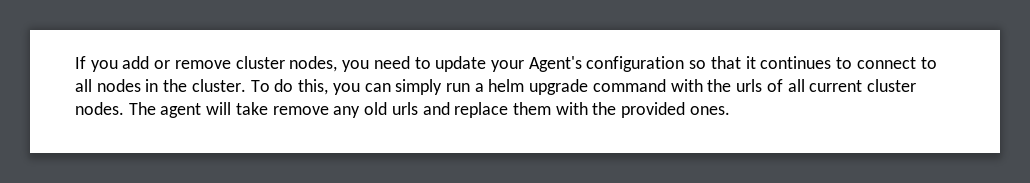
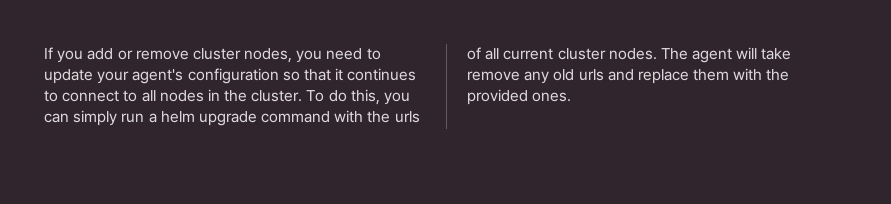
- If you add or remove cluster nodes, you need to update your Agent's configuration so that it continues to connect to all nodes in the cluster.
+ If you add or remove cluster nodes, you need to update your agent's configuration so that it continues to connect to all nodes in the cluster.

